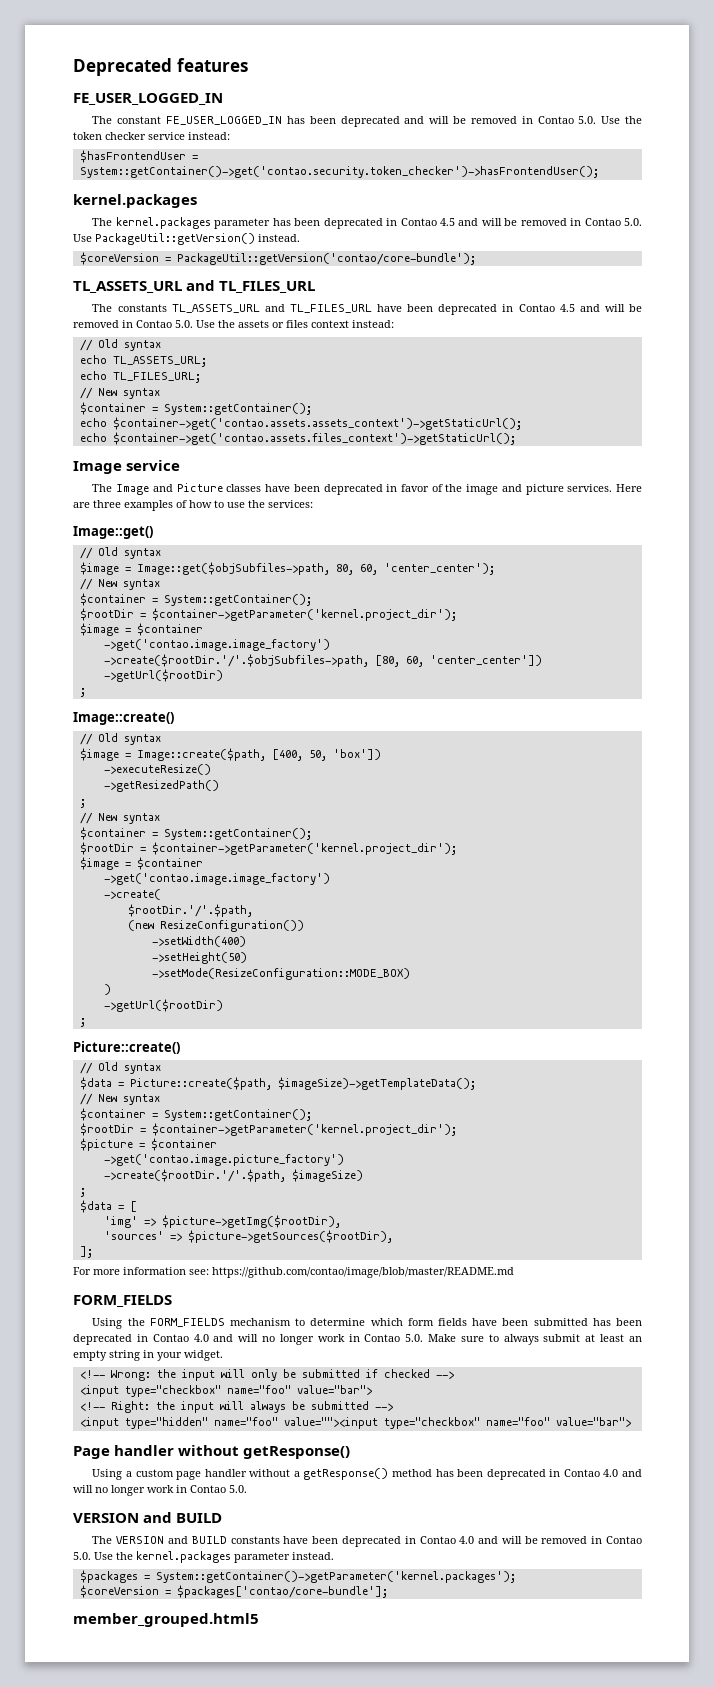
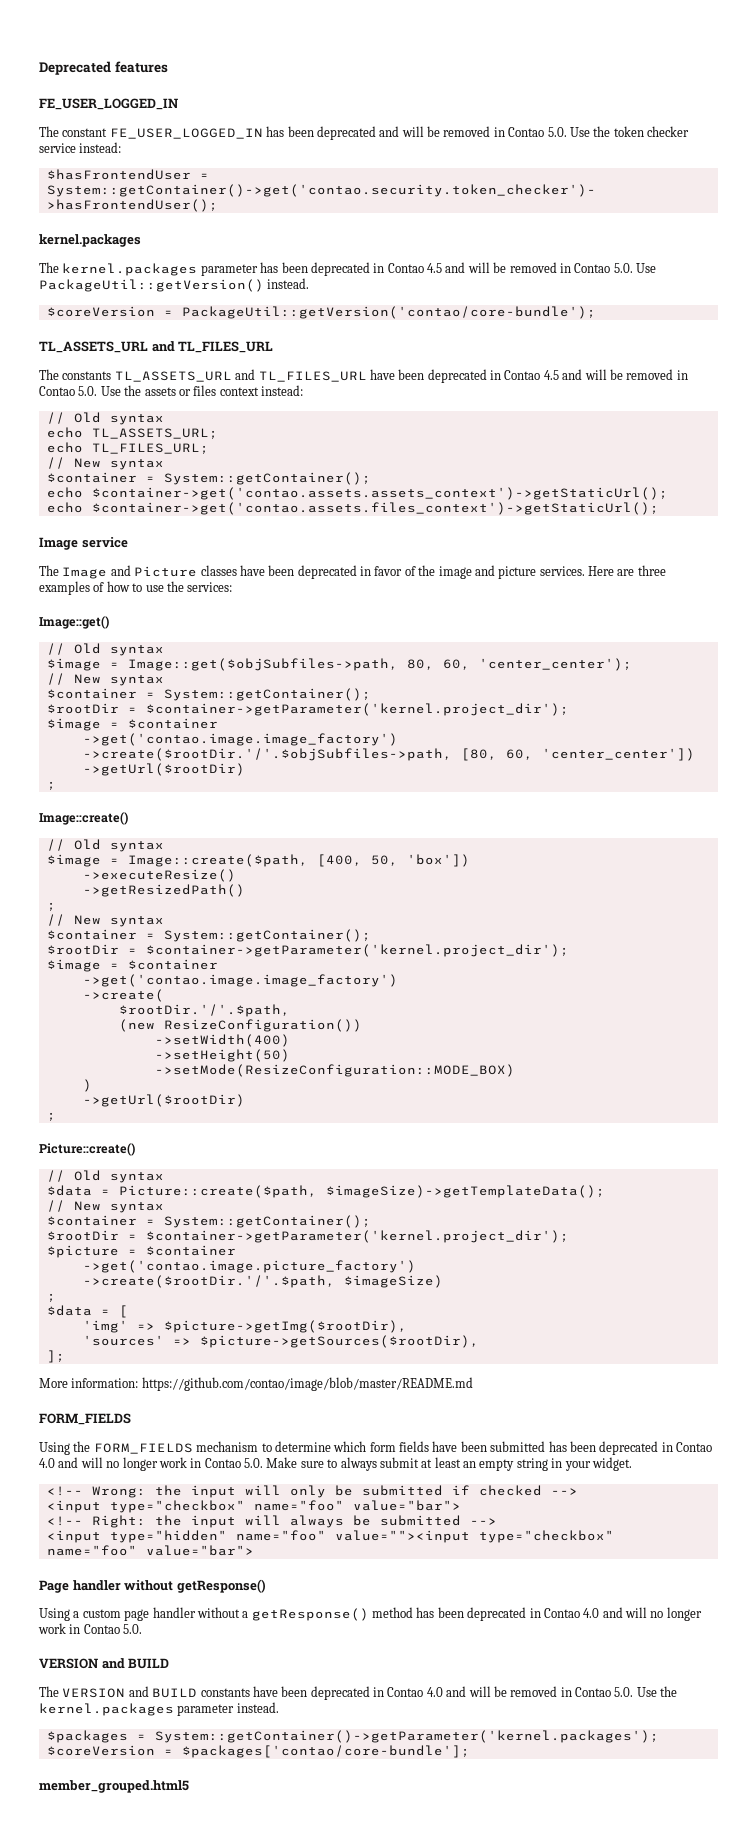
- For more information see: https://github.com/contao/image/blob/master/README.md
+ More information: https://github.com/contao/image/blob/master/README.md

